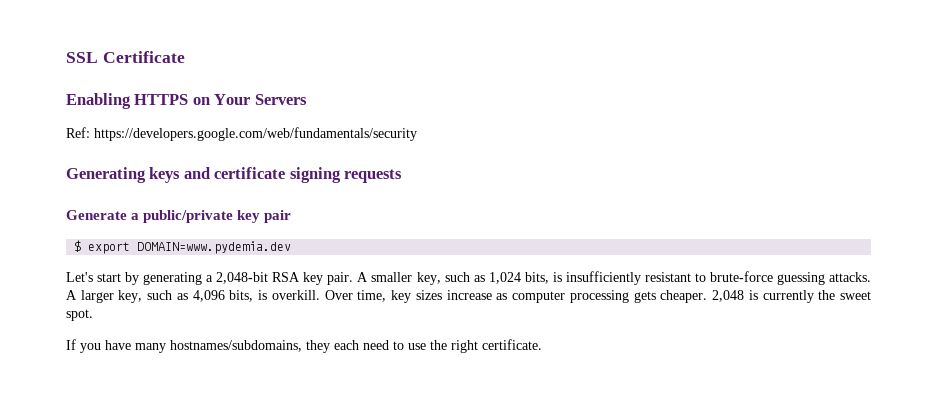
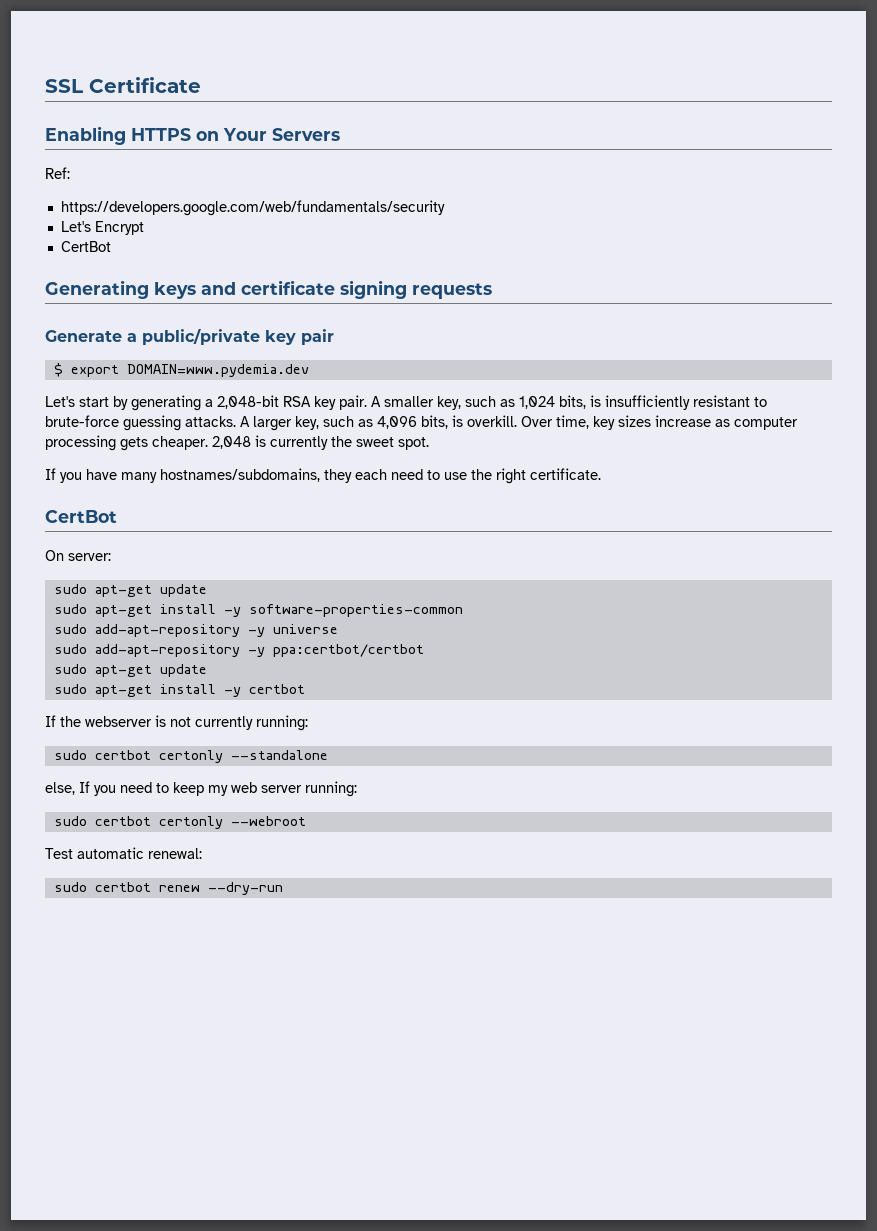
- Ref: https://developers.google.com/web/fundamentals/security
+ Ref:
+ https://developers.google.com/web/fundamentals/security
+ Let's Encrypt
+ CertBot
  If you have many hostnames/subdomains, they each need to use the right certificate.
+ CertBot
+ On server:
+ sudo apt-get update
+ sudo apt-get install -y software-properties-common
+ sudo add-apt-repository -y universe
+ sudo add-apt-repository -y ppa:certbot/certbot
+ sudo apt-get update
+ sudo apt-get install -y certbot
+ If the webserver is not currently running:
+ sudo certbot certonly --standalone
+ else, If you need to keep my web server running:
+ sudo certbot certonly --webroot
+ Test automatic renewal:
+ sudo certbot renew --dry-run

